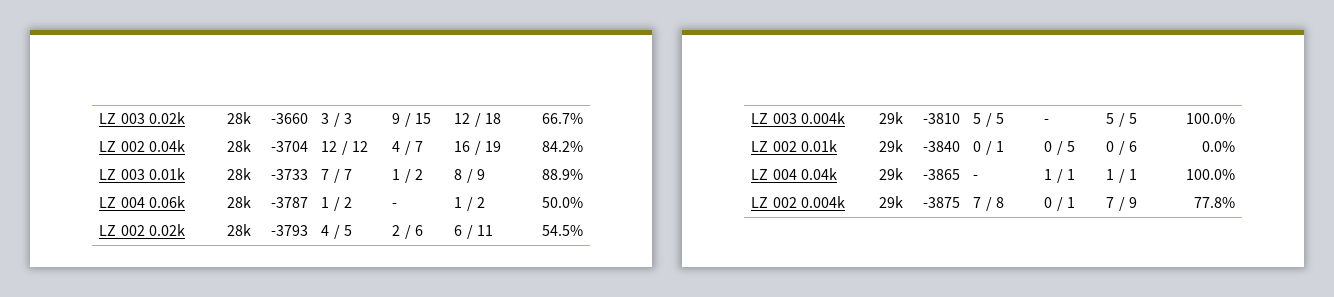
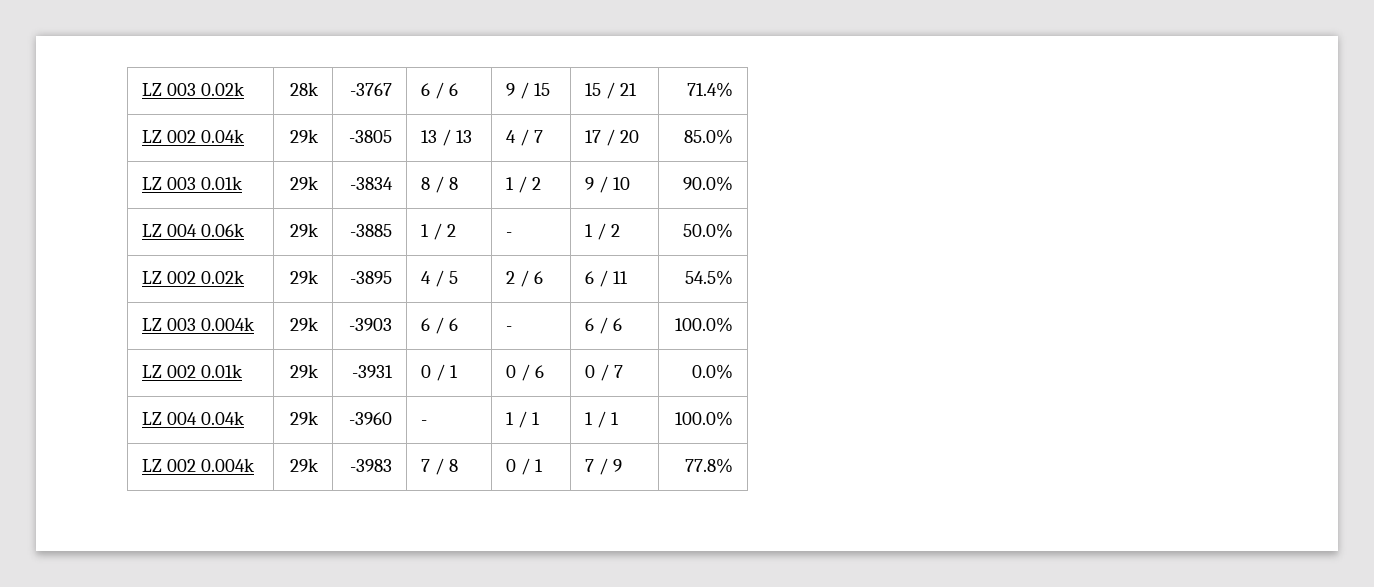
- LZ 003 0.02k | 28k | -3660 | 3 / 3 | 9 / 15 | 12 / 18 | 66.7%
+ LZ 003 0.02k | 28k | -3767 | 6 / 6 | 9 / 15 | 15 / 21 | 71.4%
- LZ 002 0.04k | 28k | -3704 | 12 / 12 | 4 / 7 | 16 / 19 | 84.2%
+ LZ 002 0.04k | 29k | -3805 | 13 / 13 | 4 / 7 | 17 / 20 | 85.0%
- LZ 003 0.01k | 28k | -3733 | 7 / 7 | 1 / 2 | 8 / 9 | 88.9%
+ LZ 003 0.01k | 29k | -3834 | 8 / 8 | 1 / 2 | 9 / 10 | 90.0%
- LZ 004 0.06k | 28k | -3787 | 1 / 2 | - | 1 / 2 | 50.0%
+ LZ 004 0.06k | 29k | -3885 | 1 / 2 | - | 1 / 2 | 50.0%
- LZ 002 0.02k | 28k | -3793 | 4 / 5 | 2 / 6 | 6 / 11 | 54.5%
+ LZ 002 0.02k | 29k | -3895 | 4 / 5 | 2 / 6 | 6 / 11 | 54.5%
- LZ 003 0.004k | 29k | -3810 | 5 / 5 | - | 5 / 5 | 100.0%
+ LZ 003 0.004k | 29k | -3903 | 6 / 6 | - | 6 / 6 | 100.0%
- LZ 002 0.01k | 29k | -3840 | 0 / 1 | 0 / 5 | 0 / 6 | 0.0%
+ LZ 002 0.01k | 29k | -3931 | 0 / 1 | 0 / 6 | 0 / 7 | 0.0%
- LZ 004 0.04k | 29k | -3865 | - | 1 / 1 | 1 / 1 | 100.0%
+ LZ 004 0.04k | 29k | -3960 | - | 1 / 1 | 1 / 1 | 100.0%
- LZ 002 0.004k | 29k | -3875 | 7 / 8 | 0 / 1 | 7 / 9 | 77.8%
+ LZ 002 0.004k | 29k | -3983 | 7 / 8 | 0 / 1 | 7 / 9 | 77.8%

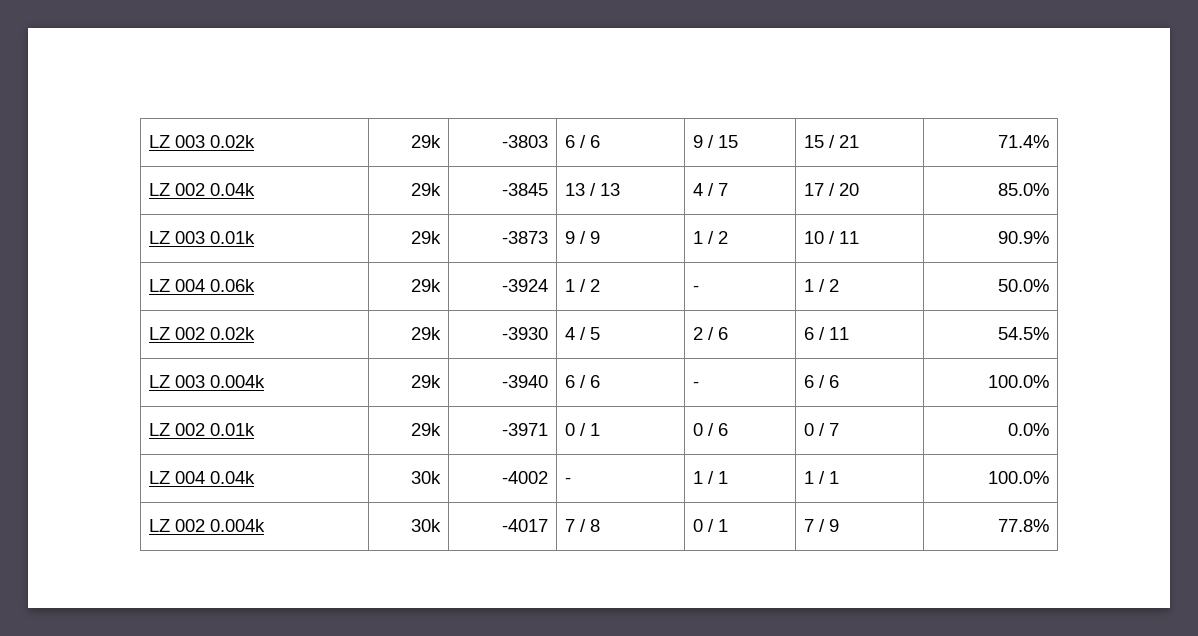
- LZ 003 0.02k | 28k | -3767 | 6 / 6 | 9 / 15 | 15 / 21 | 71.4%
+ LZ 003 0.02k | 29k | -3803 | 6 / 6 | 9 / 15 | 15 / 21 | 71.4%
- LZ 002 0.04k | 29k | -3805 | 13 / 13 | 4 / 7 | 17 / 20 | 85.0%
+ LZ 002 0.04k | 29k | -3845 | 13 / 13 | 4 / 7 | 17 / 20 | 85.0%
- LZ 003 0.01k | 29k | -3834 | 8 / 8 | 1 / 2 | 9 / 10 | 90.0%
+ LZ 003 0.01k | 29k | -3873 | 9 / 9 | 1 / 2 | 10 / 11 | 90.9%
- LZ 004 0.06k | 29k | -3885 | 1 / 2 | - | 1 / 2 | 50.0%
+ LZ 004 0.06k | 29k | -3924 | 1 / 2 | - | 1 / 2 | 50.0%
- LZ 002 0.02k | 29k | -3895 | 4 / 5 | 2 / 6 | 6 / 11 | 54.5%
+ LZ 002 0.02k | 29k | -3930 | 4 / 5 | 2 / 6 | 6 / 11 | 54.5%
- LZ 003 0.004k | 29k | -3903 | 6 / 6 | - | 6 / 6 | 100.0%
+ LZ 003 0.004k | 29k | -3940 | 6 / 6 | - | 6 / 6 | 100.0%
- LZ 002 0.01k | 29k | -3931 | 0 / 1 | 0 / 6 | 0 / 7 | 0.0%
+ LZ 002 0.01k | 29k | -3971 | 0 / 1 | 0 / 6 | 0 / 7 | 0.0%
- LZ 004 0.04k | 29k | -3960 | - | 1 / 1 | 1 / 1 | 100.0%
+ LZ 004 0.04k | 30k | -4002 | - | 1 / 1 | 1 / 1 | 100.0%
- LZ 002 0.004k | 29k | -3983 | 7 / 8 | 0 / 1 | 7 / 9 | 77.8%
+ LZ 002 0.004k | 30k | -4017 | 7 / 8 | 0 / 1 | 7 / 9 | 77.8%

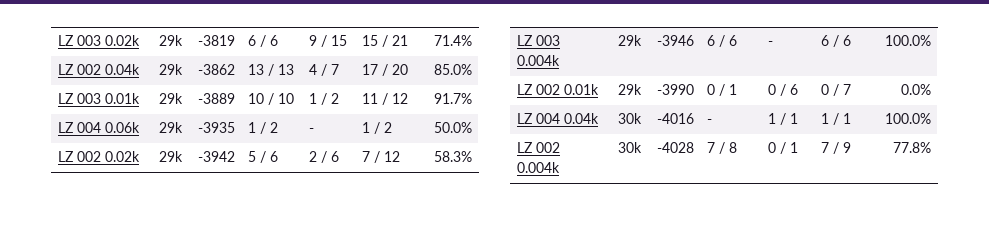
- LZ 003 0.02k | 29k | -3803 | 6 / 6 | 9 / 15 | 15 / 21 | 71.4%
+ LZ 003 0.02k | 29k | -3819 | 6 / 6 | 9 / 15 | 15 / 21 | 71.4%
- LZ 002 0.04k | 29k | -3845 | 13 / 13 | 4 / 7 | 17 / 20 | 85.0%
+ LZ 002 0.04k | 29k | -3862 | 13 / 13 | 4 / 7 | 17 / 20 | 85.0%
- LZ 003 0.01k | 29k | -3873 | 9 / 9 | 1 / 2 | 10 / 11 | 90.9%
+ LZ 003 0.01k | 29k | -3889 | 10 / 10 | 1 / 2 | 11 / 12 | 91.7%
- LZ 004 0.06k | 29k | -3924 | 1 / 2 | - | 1 / 2 | 50.0%
+ LZ 004 0.06k | 29k | -3935 | 1 / 2 | - | 1 / 2 | 50.0%
- LZ 002 0.02k | 29k | -3930 | 4 / 5 | 2 / 6 | 6 / 11 | 54.5%
+ LZ 002 0.02k | 29k | -3942 | 5 / 6 | 2 / 6 | 7 / 12 | 58.3%
- LZ 003 0.004k | 29k | -3940 | 6 / 6 | - | 6 / 6 | 100.0%
+ LZ 003 0.004k | 29k | -3946 | 6 / 6 | - | 6 / 6 | 100.0%
- LZ 002 0.01k | 29k | -3971 | 0 / 1 | 0 / 6 | 0 / 7 | 0.0%
+ LZ 002 0.01k | 29k | -3990 | 0 / 1 | 0 / 6 | 0 / 7 | 0.0%
- LZ 004 0.04k | 30k | -4002 | - | 1 / 1 | 1 / 1 | 100.0%
+ LZ 004 0.04k | 30k | -4016 | - | 1 / 1 | 1 / 1 | 100.0%
- LZ 002 0.004k | 30k | -4017 | 7 / 8 | 0 / 1 | 7 / 9 | 77.8%
+ LZ 002 0.004k | 30k | -4028 | 7 / 8 | 0 / 1 | 7 / 9 | 77.8%

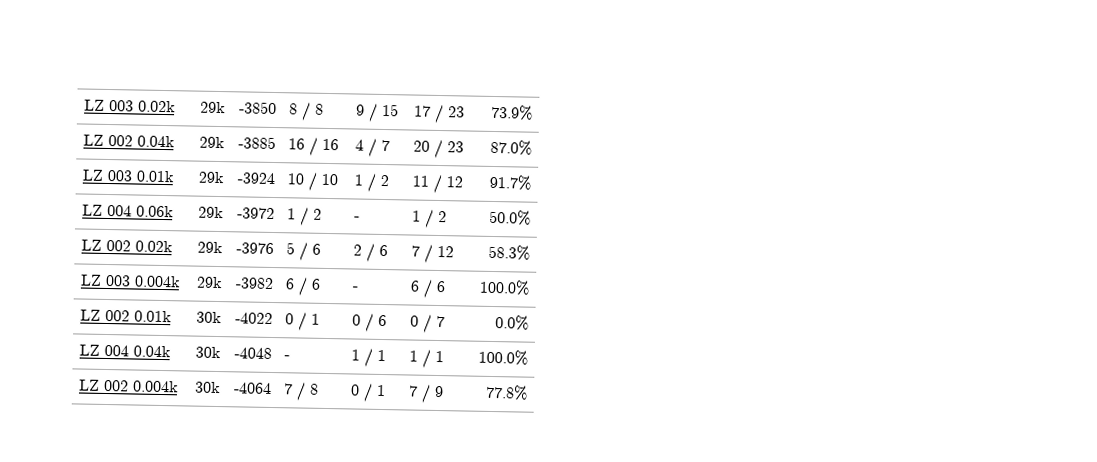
- LZ 003 0.02k | 29k | -3819 | 6 / 6 | 9 / 15 | 15 / 21 | 71.4%
+ LZ 003 0.02k | 29k | -3850 | 8 / 8 | 9 / 15 | 17 / 23 | 73.9%
- LZ 002 0.04k | 29k | -3862 | 13 / 13 | 4 / 7 | 17 / 20 | 85.0%
+ LZ 002 0.04k | 29k | -3885 | 16 / 16 | 4 / 7 | 20 / 23 | 87.0%
- LZ 003 0.01k | 29k | -3889 | 10 / 10 | 1 / 2 | 11 / 12 | 91.7%
+ LZ 003 0.01k | 29k | -3924 | 10 / 10 | 1 / 2 | 11 / 12 | 91.7%
- LZ 004 0.06k | 29k | -3935 | 1 / 2 | - | 1 / 2 | 50.0%
+ LZ 004 0.06k | 29k | -3972 | 1 / 2 | - | 1 / 2 | 50.0%
- LZ 002 0.02k | 29k | -3942 | 5 / 6 | 2 / 6 | 7 / 12 | 58.3%
+ LZ 002 0.02k | 29k | -3976 | 5 / 6 | 2 / 6 | 7 / 12 | 58.3%
- LZ 003 0.004k | 29k | -3946 | 6 / 6 | - | 6 / 6 | 100.0%
+ LZ 003 0.004k | 29k | -3982 | 6 / 6 | - | 6 / 6 | 100.0%
- LZ 002 0.01k | 29k | -3990 | 0 / 1 | 0 / 6 | 0 / 7 | 0.0%
+ LZ 002 0.01k | 30k | -4022 | 0 / 1 | 0 / 6 | 0 / 7 | 0.0%
- LZ 004 0.04k | 30k | -4016 | - | 1 / 1 | 1 / 1 | 100.0%
+ LZ 004 0.04k | 30k | -4048 | - | 1 / 1 | 1 / 1 | 100.0%
- LZ 002 0.004k | 30k | -4028 | 7 / 8 | 0 / 1 | 7 / 9 | 77.8%
+ LZ 002 0.004k | 30k | -4064 | 7 / 8 | 0 / 1 | 7 / 9 | 77.8%

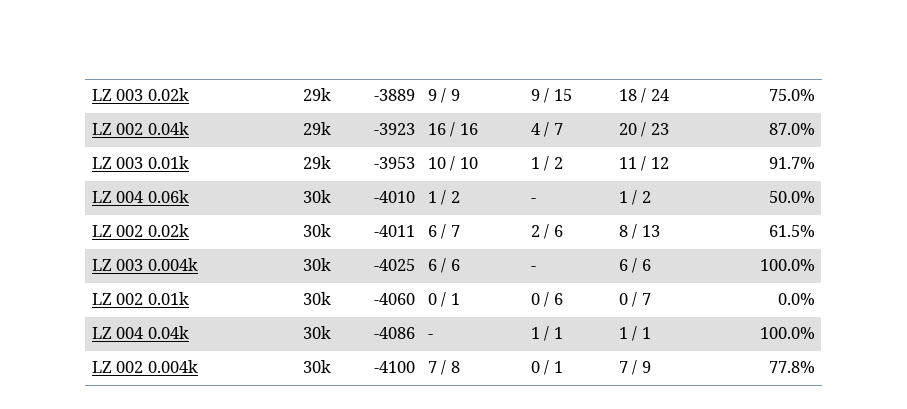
- LZ 003 0.02k | 29k | -3850 | 8 / 8 | 9 / 15 | 17 / 23 | 73.9%
+ LZ 003 0.02k | 29k | -3889 | 9 / 9 | 9 / 15 | 18 / 24 | 75.0%
- LZ 002 0.04k | 29k | -3885 | 16 / 16 | 4 / 7 | 20 / 23 | 87.0%
+ LZ 002 0.04k | 29k | -3923 | 16 / 16 | 4 / 7 | 20 / 23 | 87.0%
- LZ 003 0.01k | 29k | -3924 | 10 / 10 | 1 / 2 | 11 / 12 | 91.7%
+ LZ 003 0.01k | 29k | -3953 | 10 / 10 | 1 / 2 | 11 / 12 | 91.7%
- LZ 004 0.06k | 29k | -3972 | 1 / 2 | - | 1 / 2 | 50.0%
+ LZ 004 0.06k | 30k | -4010 | 1 / 2 | - | 1 / 2 | 50.0%
- LZ 002 0.02k | 29k | -3976 | 5 / 6 | 2 / 6 | 7 / 12 | 58.3%
+ LZ 002 0.02k | 30k | -4011 | 6 / 7 | 2 / 6 | 8 / 13 | 61.5%
- LZ 003 0.004k | 29k | -3982 | 6 / 6 | - | 6 / 6 | 100.0%
+ LZ 003 0.004k | 30k | -4025 | 6 / 6 | - | 6 / 6 | 100.0%
- LZ 002 0.01k | 30k | -4022 | 0 / 1 | 0 / 6 | 0 / 7 | 0.0%
+ LZ 002 0.01k | 30k | -4060 | 0 / 1 | 0 / 6 | 0 / 7 | 0.0%
- LZ 004 0.04k | 30k | -4048 | - | 1 / 1 | 1 / 1 | 100.0%
+ LZ 004 0.04k | 30k | -4086 | - | 1 / 1 | 1 / 1 | 100.0%
- LZ 002 0.004k | 30k | -4064 | 7 / 8 | 0 / 1 | 7 / 9 | 77.8%
+ LZ 002 0.004k | 30k | -4100 | 7 / 8 | 0 / 1 | 7 / 9 | 77.8%

